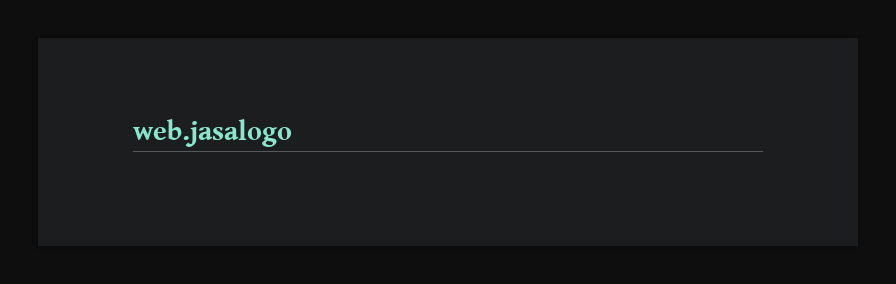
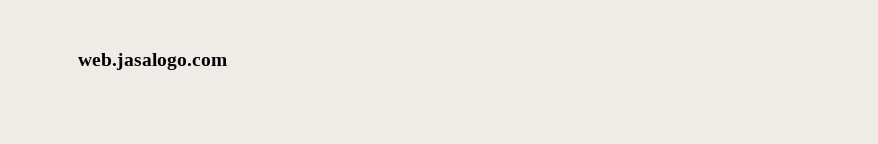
- web.jasalogo
+ web.jasalogo.com

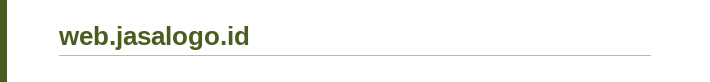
- web.jasalogo.com
+ web.jasalogo.id

